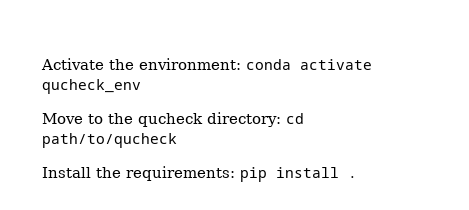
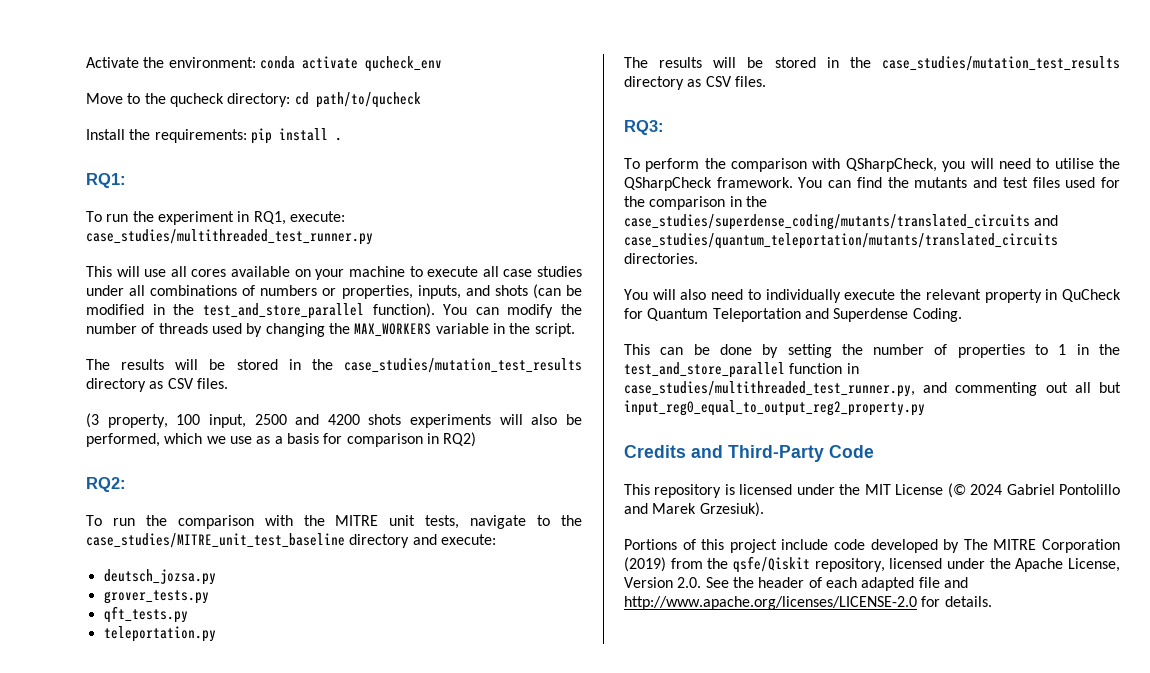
+ RQ1:
+ To run the experiment in RQ1, execute: case_studies/multithreaded_test_runner.py
+ This will use all cores available on your machine to execute all case studies under all combinations of numbers or properties, inputs, and shots (can be modified in the test_and_store_parallel function). You can modify the number of threads used by changing the MAX_WORKERS variable in the script.
+ The results will be stored in the case_studies/mutation_test_results directory as CSV files.
+ (3 property, 100 input, 2500 and 4200 shots experiments will also be performed, which we use as a basis for comparison in RQ2)
+ RQ2:
+ To run the comparison with the MITRE unit tests, navigate to the case_studies/MITRE_unit_test_baseline directory and execute:
+ deutsch_jozsa.py
+ grover_tests.py
+ qft_tests.py
+ teleportation.py
+ The results will be stored in the case_studies/mutation_test_results directory as CSV files.
+ RQ3:
+ To perform the comparison with QSharpCheck, you will need to utilise the QSharpCheck framework. You can find the mutants and test files used for the comparison in the case_studies/superdense_coding/mutants/translated_circuits and case_studies/quantum_teleportation/mutants/translated_circuits directories.
+ You will also need to individually execute the relevant property in QuCheck for Quantum Teleportation and Superdense Coding.
+ This can be done by setting the number of properties to 1 in the test_and_store_parallel function in case_studies/multithreaded_test_runner.py, and commenting out all but input_reg0_equal_to_output_reg2_property.py
+ Credits and Third-Party Code
+ This repository is licensed under the MIT License (© 2024 Gabriel Pontolillo and Marek Grzesiuk).
+ Portions of this project include code developed by The MITRE Corporation (2019) from the qsfe/Qiskit repository, licensed under the Apache License, Version 2.0. See the header of each adapted file and http://www.apache.org/licenses/LICENSE-2.0 for details.

